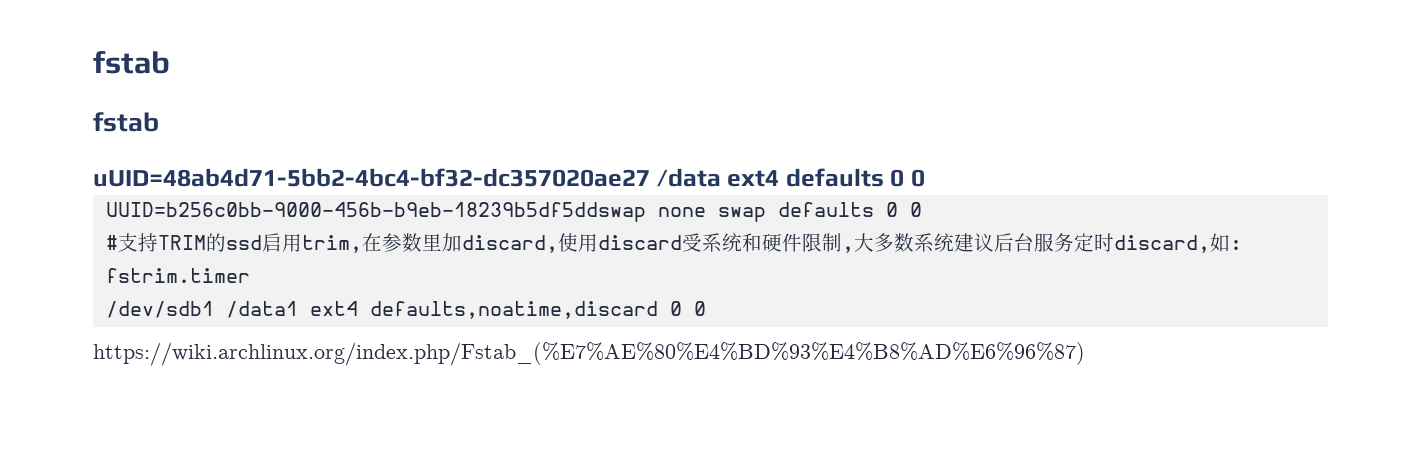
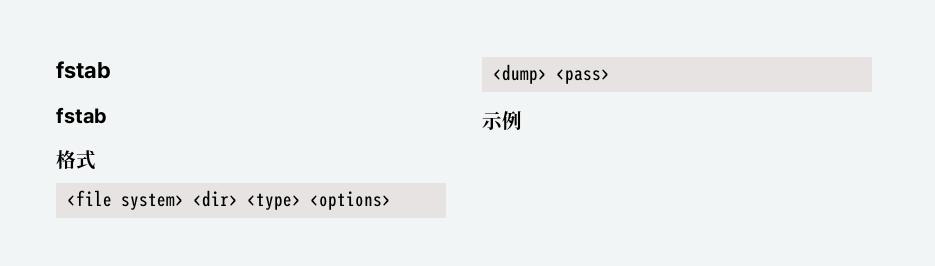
- uUID=48ab4d71-5bb2-4bc4-bf32-dc357020ae27 /data ext4 defaults 0 0
- UUID=b256c0bb-9000-456b-b9eb-18239b5df5ddswap none swap defaults 0 0
- #支持TRIM的ssd启用trim,在参数里加discard,使用discard受系统和硬件限制,大多数系统建议后台服务定时discard,如: fstrim.timer
- /dev/sdb1 /data1 ext4 defaults,noatime,discard 0 0
- https://wiki.archlinux.org/index.php/Fstab_(%E7%AE%80%E4%BD%93%E4%B8%AD%E6%96%87)
+ 格式
+ <file system> <dir> <type> <options> <dump> <pass>
+ 示例

